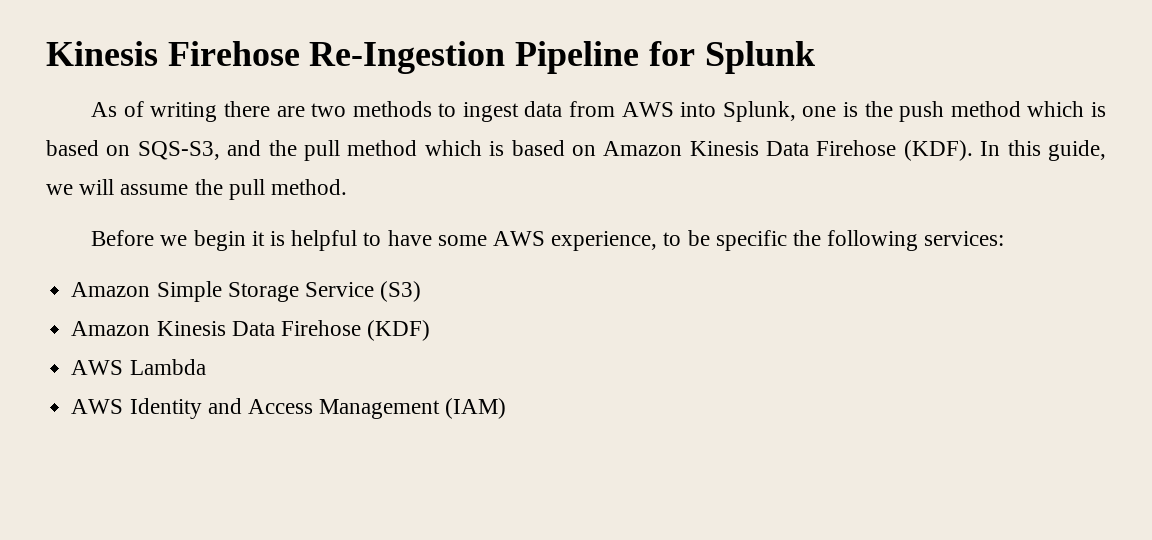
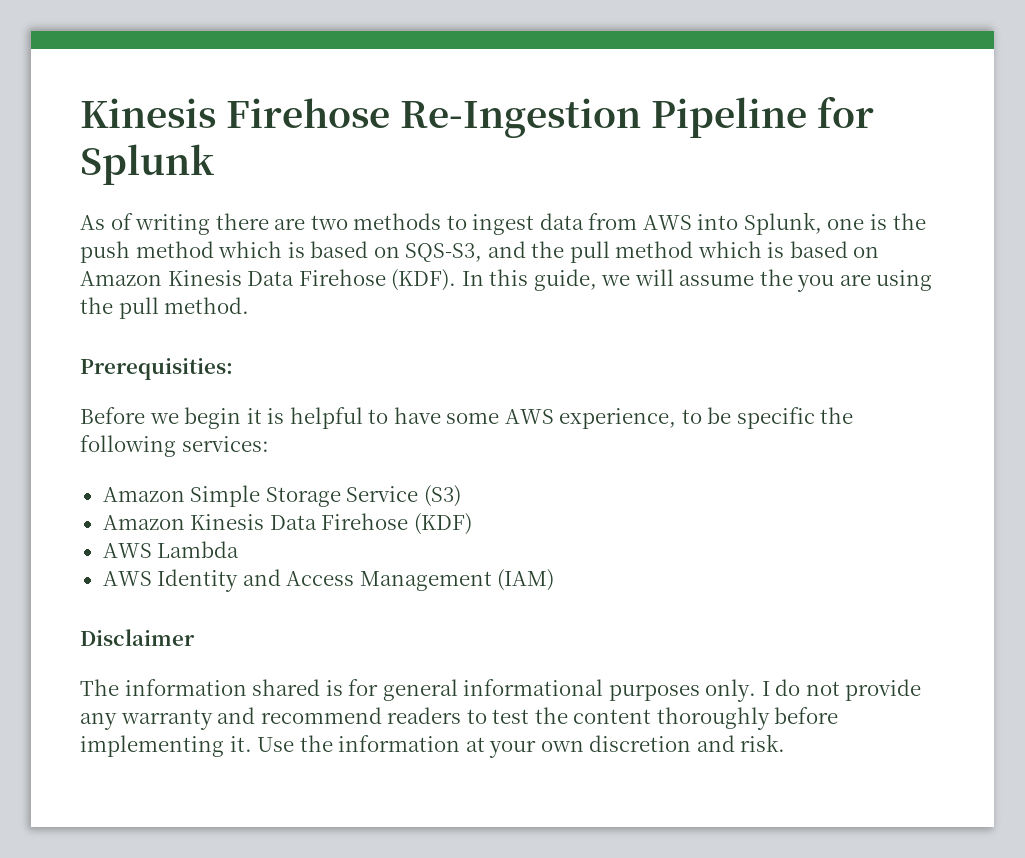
- In this guide, we will assume the pull method.
+ In this guide, we will assume the you are using the pull method.
+ Prerequisities:
+ Disclaimer
+ The information shared is for general informational purposes only. I do not provide any warranty and recommend readers to test the content thoroughly before implementing it. Use the information at your own discretion and risk.

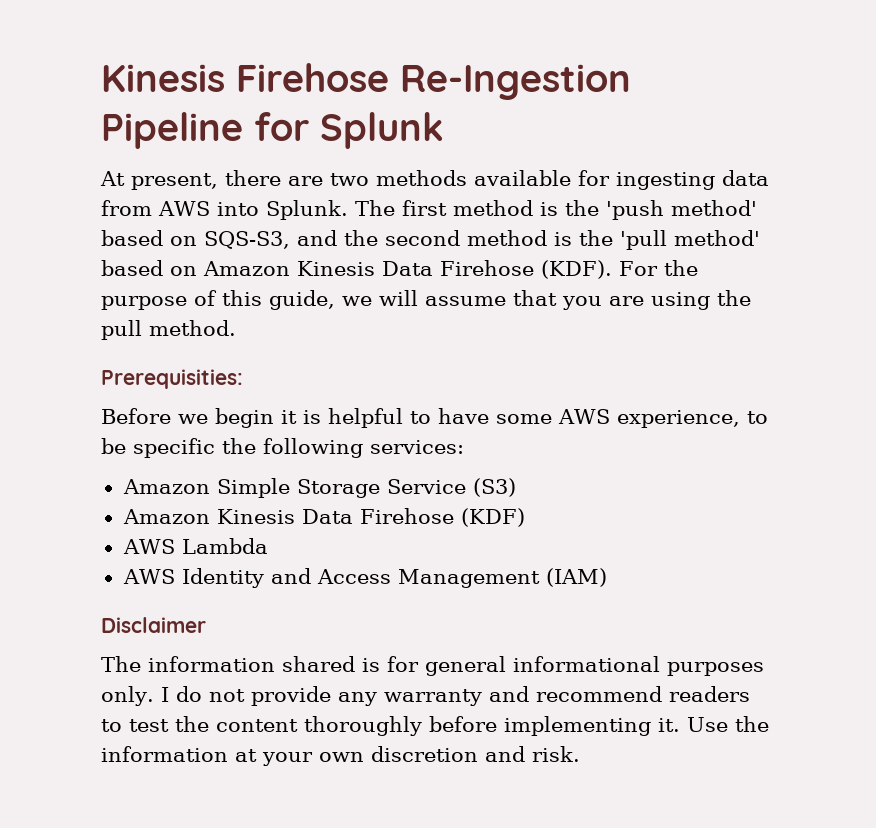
- As of writing there are two methods to ingest data from AWS into Splunk, one is the push method which is based on SQS-S3, and the pull method which is based on Amazon Kinesis Data Firehose (KDF).
+ At present, there are two methods available for ingesting data from AWS into Splunk. The first method is the 'push method' based on SQS-S3, and the second method is the 'pull method' based on Amazon Kinesis Data Firehose (KDF).
- In this guide, we will assume the you are using the pull method.
+ For the purpose of this guide, we will assume that you are using the pull method.

